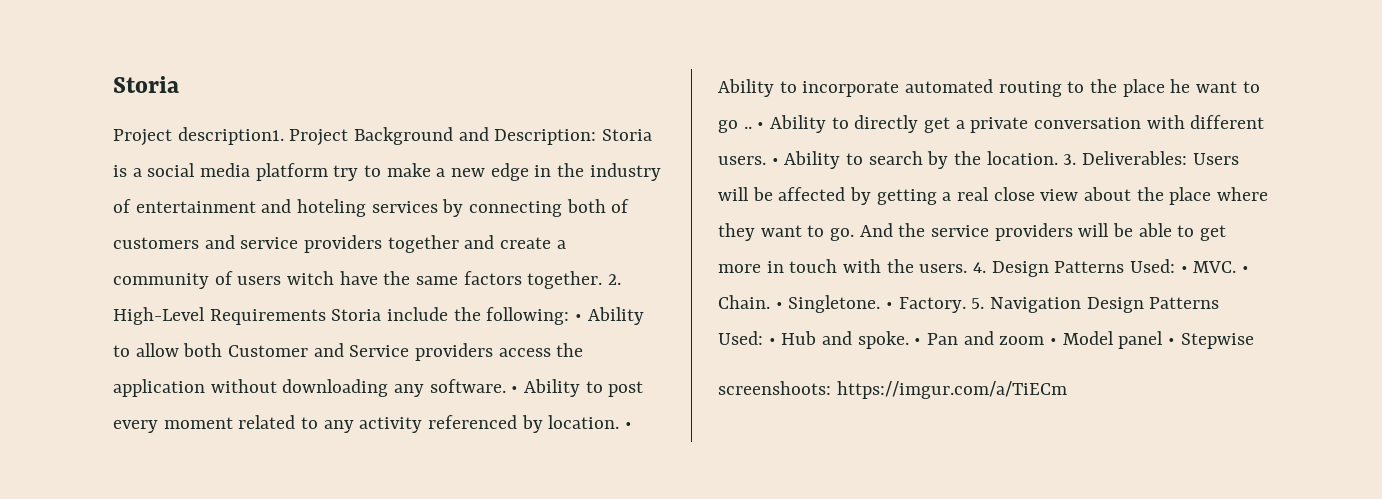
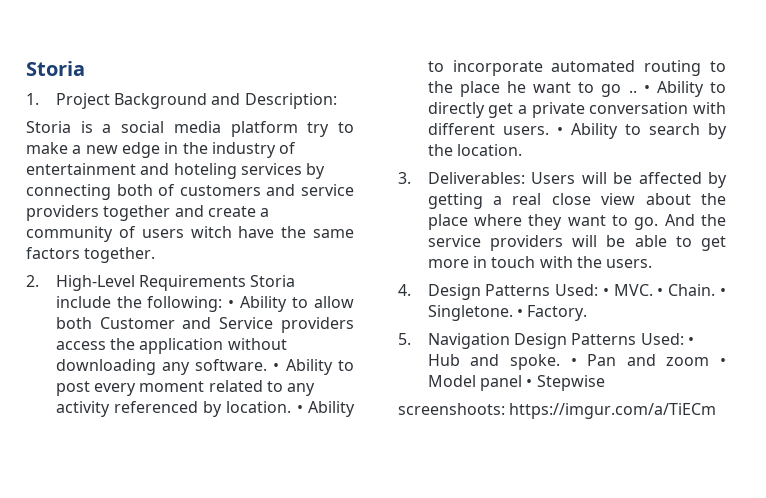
- Project description1. Project Background and Description: Storia is a social media platform try to make a new edge in the industry of entertainment and hoteling services by connecting both of customers and service providers together and create a community of users witch have the same factors together. 2. High-Level Requirements Storia include the following:
+ 1. Project Background and Description:
+ Storia is a social media platform try to make a new edge in the industry of entertainment and hoteling services by connecting both of customers and service providers together and create a community of users witch have the same factors together.
+ 2. High-Level Requirements Storia include the following:
- • Ability to search by the location. 3. Deliverables: Users will be affected by getting a real close view about the place where they want to go.
+ • Ability to search by the location.
+ 3. Deliverables: Users will be affected by getting a real close view about the place where they want to go.
- And the service providers will be able to get more in touch with the users. 4. Design Patterns Used: • MVC. • Chain.
+ And the service providers will be able to get more in touch with the users.
+ 4. Design Patterns Used: • MVC. • Chain.
- • Factory. 5. Navigation Design Patterns Used: • Hub and spoke.
+ • Factory.
+ 5. Navigation Design Patterns Used: • Hub and spoke.

